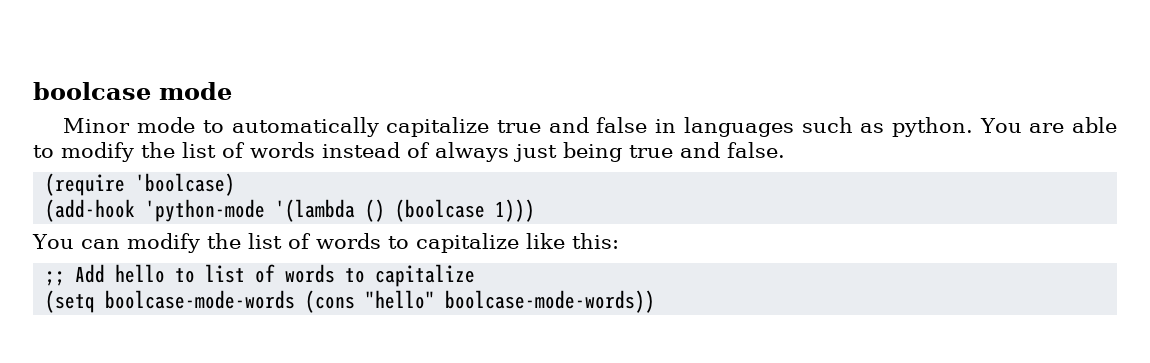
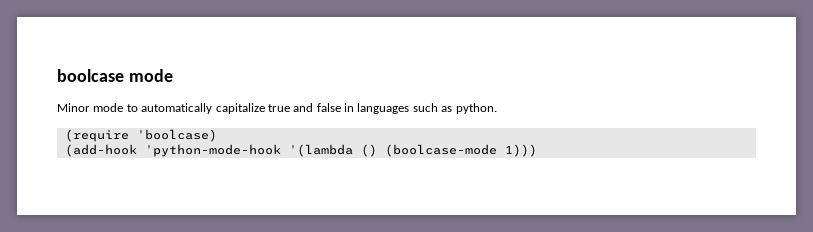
- You are able to modify the list of words instead of always just being true and false.
- (add-hook 'python-mode '(lambda () (boolcase 1)))
+ (add-hook 'python-mode-hook '(lambda () (boolcase-mode 1)))
- You can modify the list of words to capitalize like this:
- ;; Add hello to list of words to capitalize
- (setq boolcase-mode-words (cons "hello" boolcase-mode-words))

